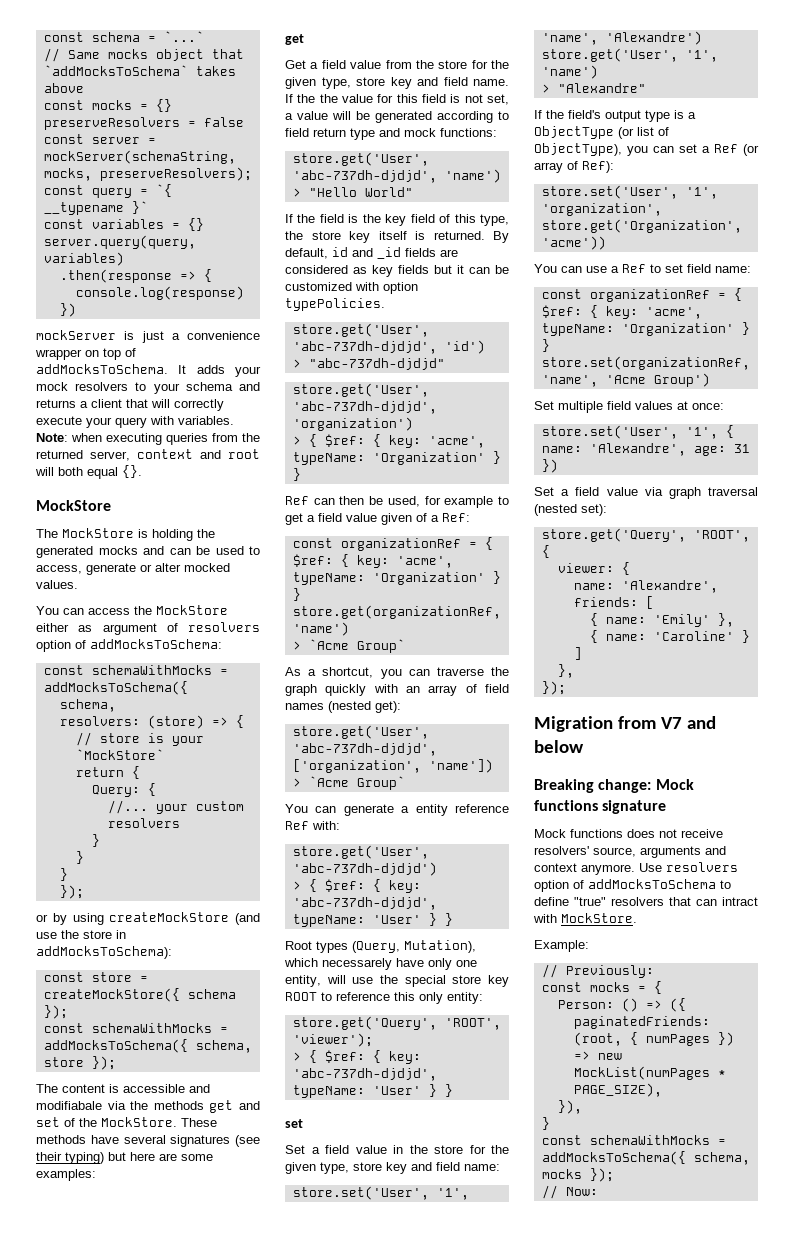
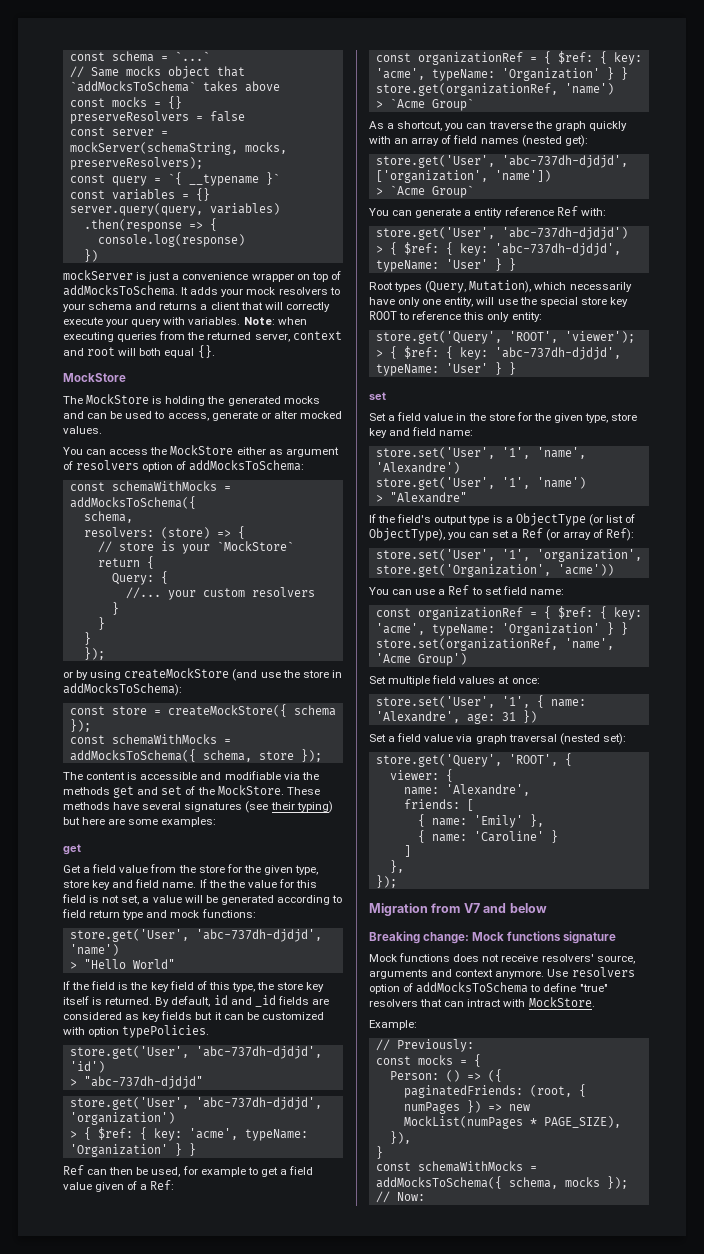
- The content is accessible and modifiabale via the methods get and set of the MockStore.
+ The content is accessible and modifiable via the methods get and set of the MockStore.
- Root types (Query, Mutation), which necessarely have only one entity, will use the special store key ROOT to reference this only entity:
+ Root types (Query, Mutation), which necessarily have only one entity, will use the special store key ROOT to reference this only entity:

